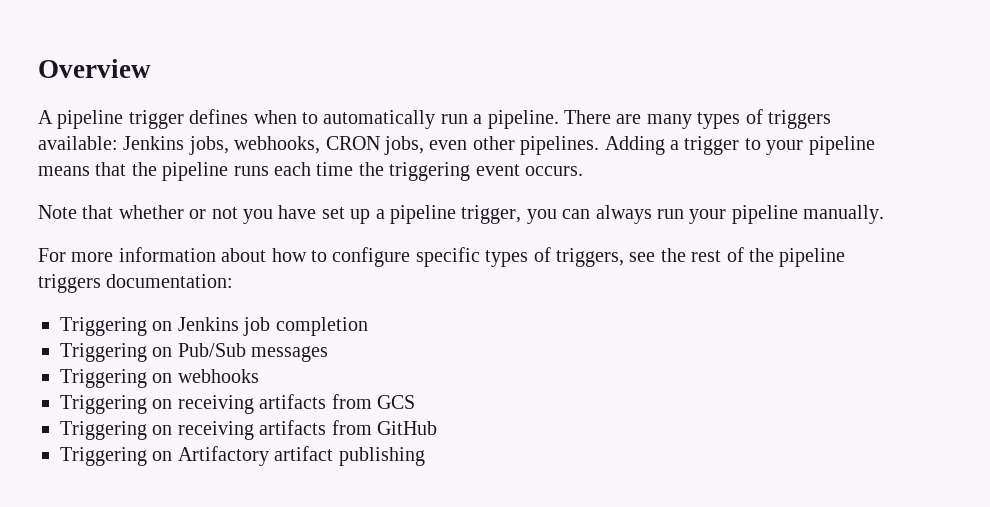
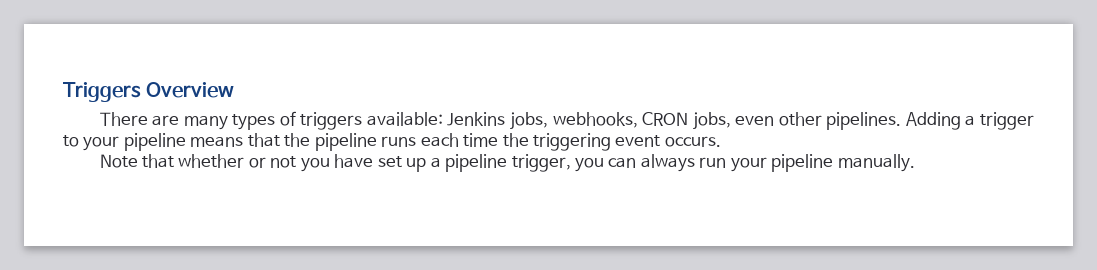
- Overview
+ Triggers Overview
- A pipeline trigger defines when to automatically run a pipeline.
- For more information about how to configure specific types of triggers, see the rest of the pipeline triggers documentation:
- Triggering on Jenkins job completion
- Triggering on Pub/Sub messages
- Triggering on webhooks
- Triggering on receiving artifacts from GCS
- Triggering on receiving artifacts from GitHub
- Triggering on Artifactory artifact publishing

